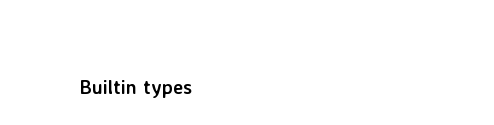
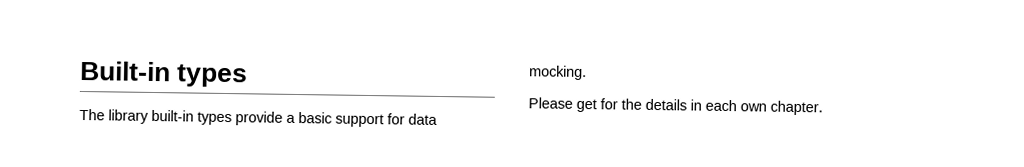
- Builtin types
+ Built-in types
+ The library built-in types provide a basic support for data mocking.
+ Please get for the details in each own chapter.

